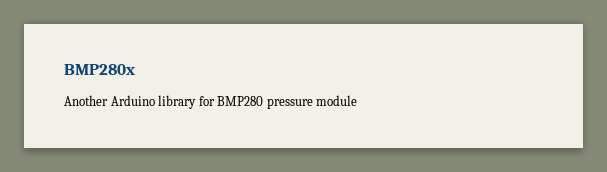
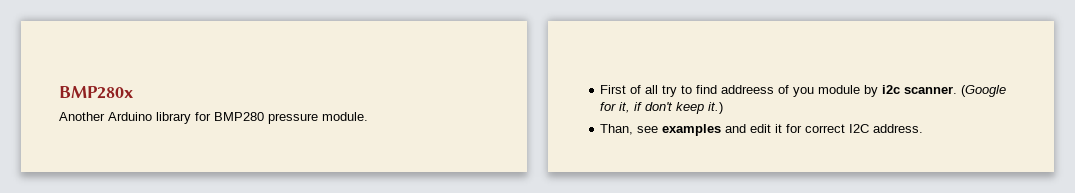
- Another Arduino library for BMP280 pressure module
+ Another Arduino library for BMP280 pressure module.
+ First of all try to find addreess of you module by i2c scanner. (Google for it, if don't keep it.)
+ Than, see examples and edit it for correct I2C address.

